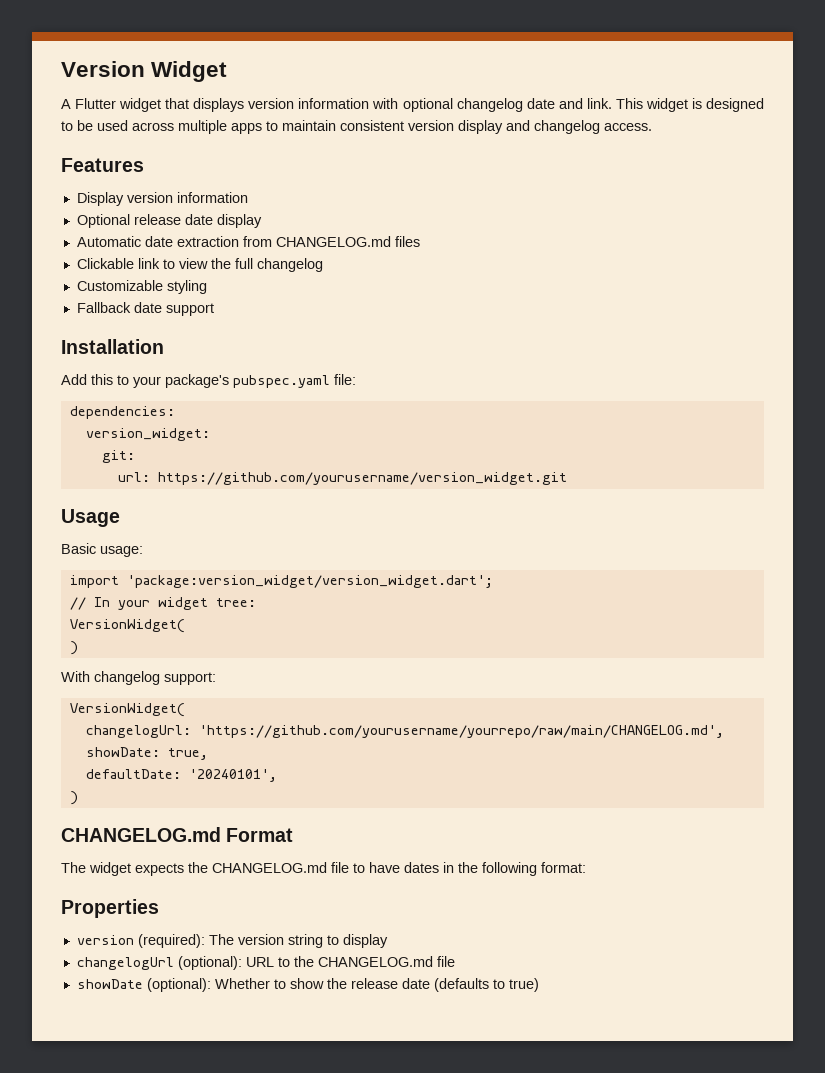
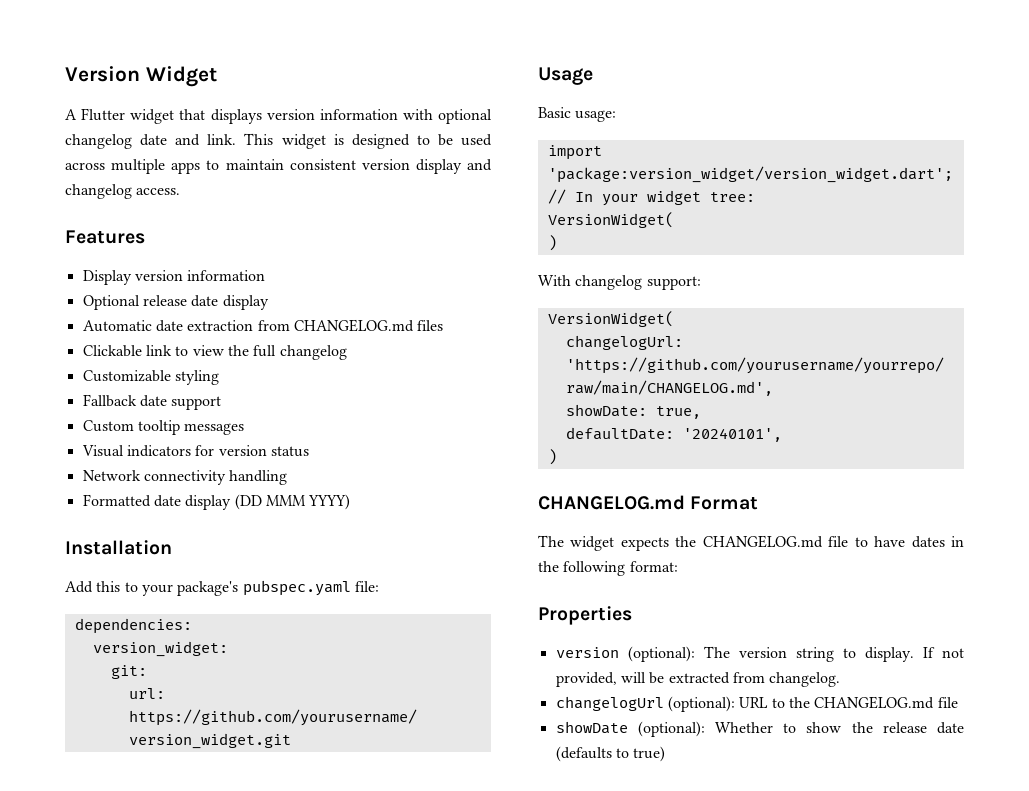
+ Custom tooltip messages
+ Visual indicators for version status
+ Network connectivity handling
+ Formatted date display (DD MMM YYYY)
- version (required): The version string to display
+ version (optional): The version string to display. If not provided, will be extracted from changelog.

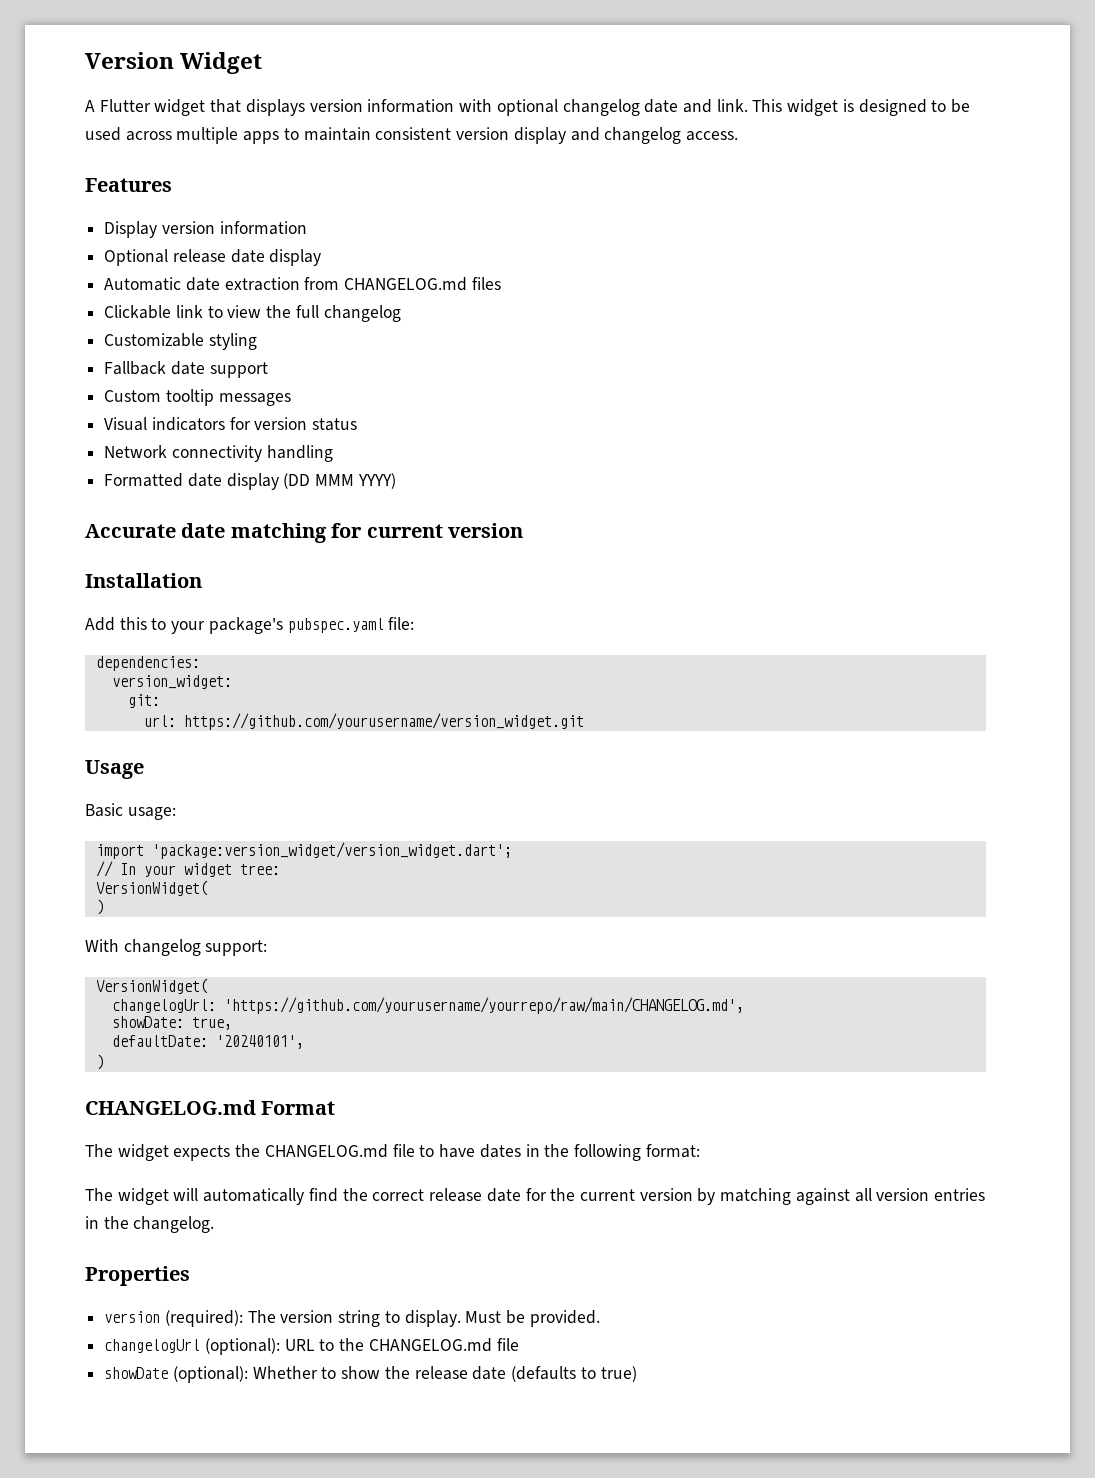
+ Accurate date matching for current version
+ The widget will automatically find the correct release date for the current version by matching against all version entries in the changelog.
- version (optional): The version string to display.
+ version (required): The version string to display.
- If not provided, will be extracted from changelog.
+ Must be provided.

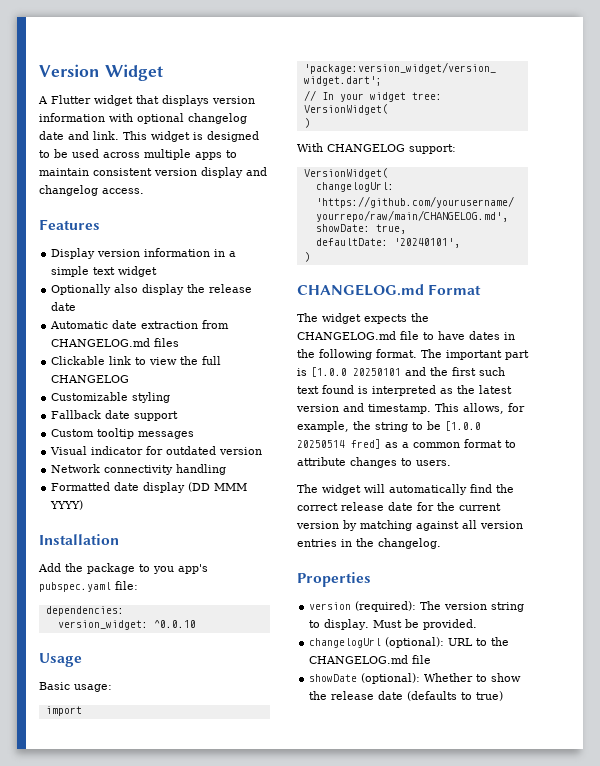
- Display version information
- Optional release date display
+ Display version information in a simple text widget
+ Optionally also display the release date
- Clickable link to view the full changelog
+ Clickable link to view the full CHANGELOG
- Visual indicators for version status
+ Visual indicator for outdated version
- Accurate date matching for current version
  Installation
- Add this to your package's pubspec.yaml file:
+ Add the package to you app's pubspec.yaml file:
- version_widget:
- git:
- url: https://github.com/yourusername/version_widget.git
+ version_widget: ^0.0.10
- With changelog support:
+ With CHANGELOG support:
- The widget expects the CHANGELOG.md file to have dates in the following format:
+ The widget expects the CHANGELOG.md file to have dates in the following format. The important part is [1.0.0 20250101 and the first such text found is interpreted as the latest version and timestamp. This allows, for example, the string to be [1.0.0 20250514 fred] as a common format to attribute changes to users.

